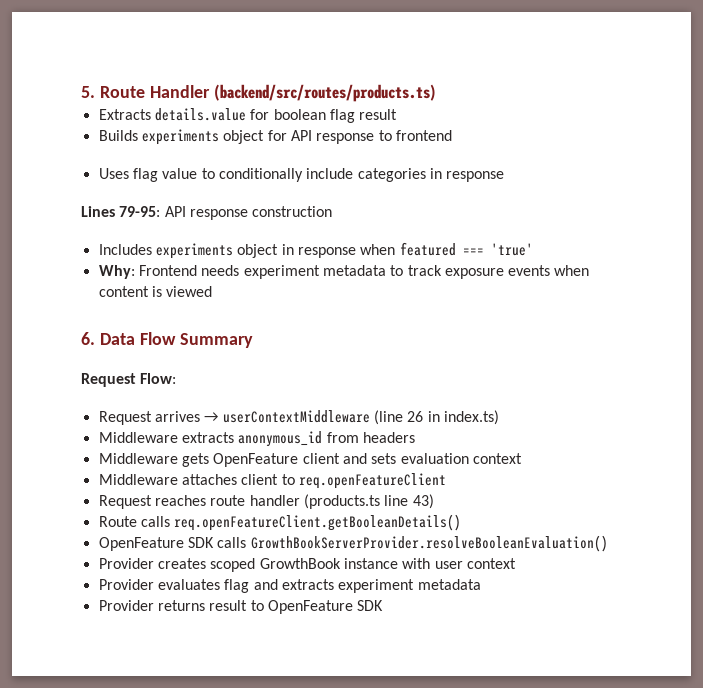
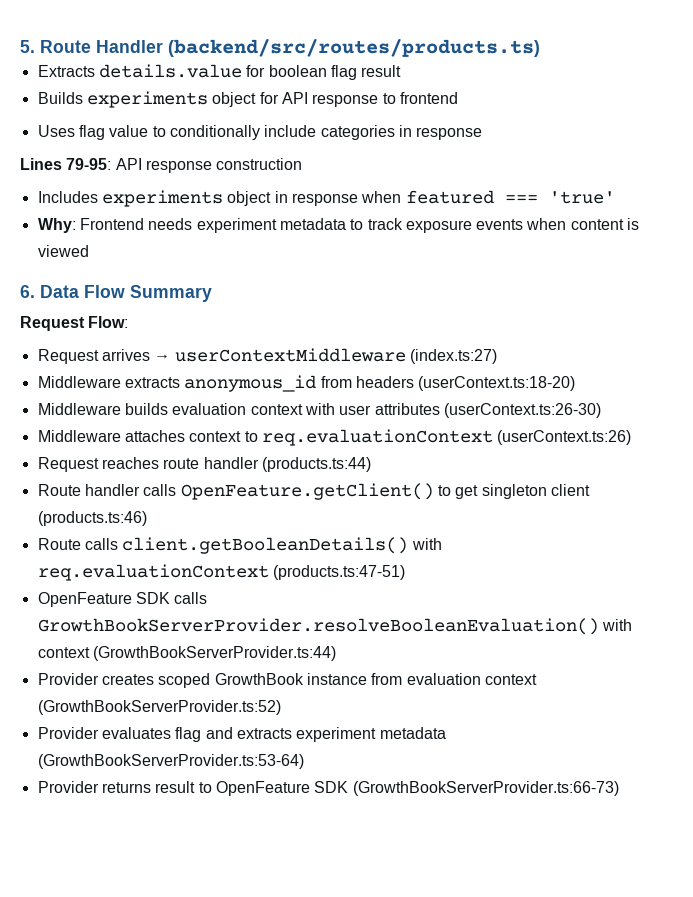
- Request arrives → userContextMiddleware (line 26 in index.ts)
+ Request arrives → userContextMiddleware (index.ts:27)
- Middleware extracts anonymous_id from headers
- Middleware gets OpenFeature client and sets evaluation context
- Middleware attaches client to req.openFeatureClient
- Request reaches route handler (products.ts line 43)
- Route calls req.openFeatureClient.getBooleanDetails()
+ Middleware extracts anonymous_id from headers (userContext.ts:18-20)
+ Middleware builds evaluation context with user attributes (userContext.ts:26-30)
+ Middleware attaches context to req.evaluationContext (userContext.ts:26)
+ Request reaches route handler (products.ts:44)
+ Route handler calls OpenFeature.getClient() to get singleton client (products.ts:46)
+ Route calls client.getBooleanDetails() with req.evaluationContext (products.ts:47-51)
- OpenFeature SDK calls GrowthBookServerProvider.resolveBooleanEvaluation()
+ OpenFeature SDK calls GrowthBookServerProvider.resolveBooleanEvaluation() with context (GrowthBookServerProvider.ts:44)
- Provider creates scoped GrowthBook instance with user context
+ Provider creates scoped GrowthBook instance from evaluation context (GrowthBookServerProvider.ts:52)
- Provider evaluates flag and extracts experiment metadata
+ Provider evaluates flag and extracts experiment metadata (GrowthBookServerProvider.ts:53-64)
- Provider returns result to OpenFeature SDK
+ Provider returns result to OpenFeature SDK (GrowthBookServerProvider.ts:66-73)

